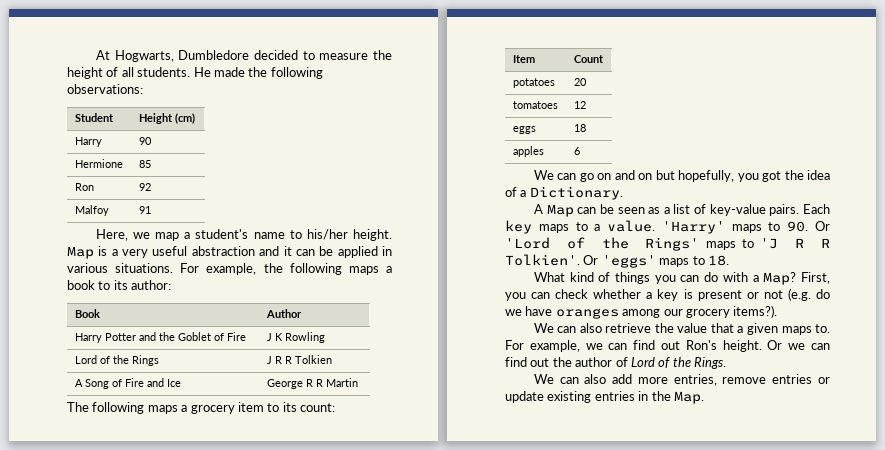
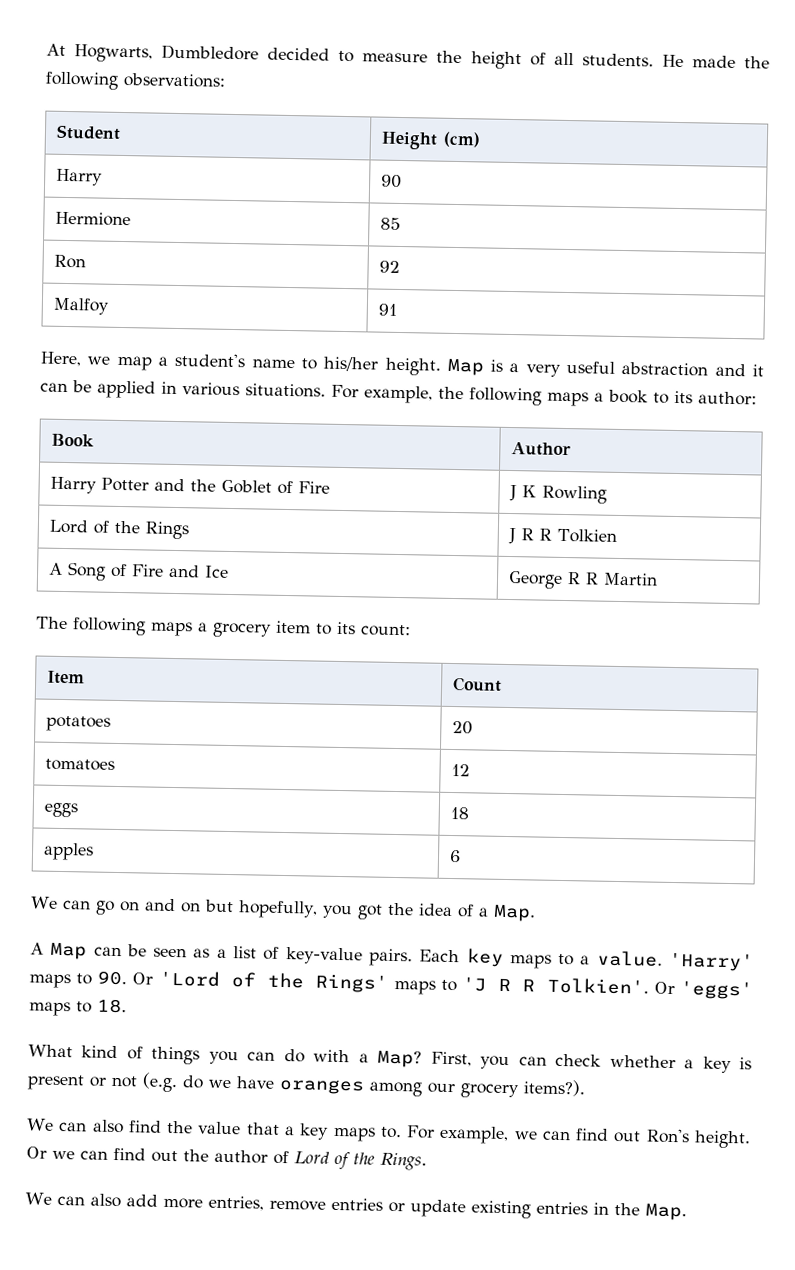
- We can go on and on but hopefully, you got the idea of a Dictionary.
+ We can go on and on but hopefully, you got the idea of a Map.
- We can also retrieve the value that a given maps to.
+ We can also find the value that a key maps to.

